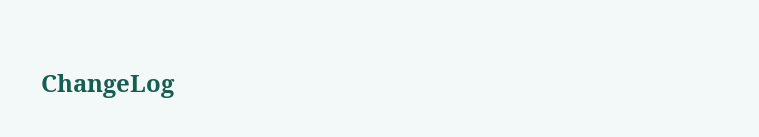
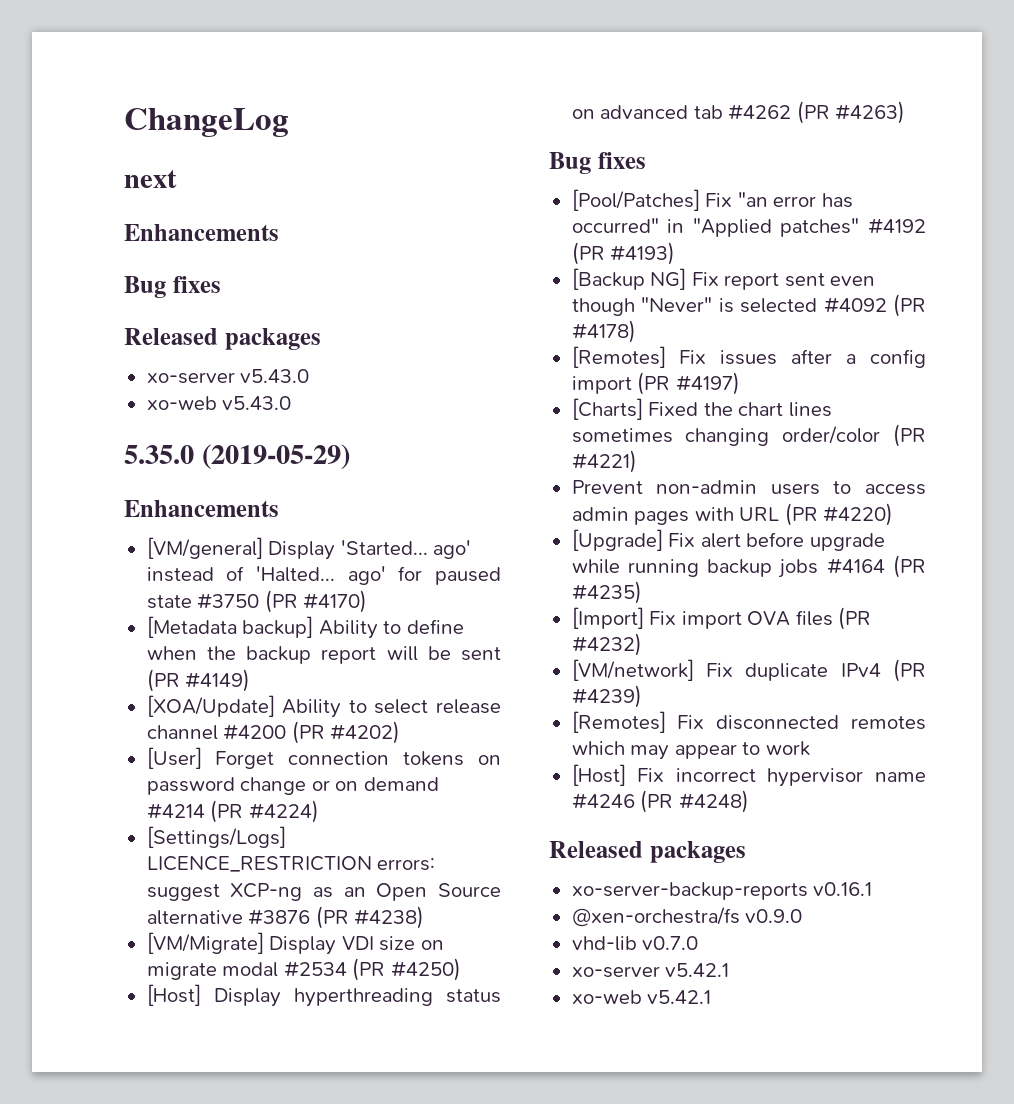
+ next
+ Enhancements
+ Bug fixes
+ Released packages
+ xo-server v5.43.0
+ xo-web v5.43.0
+ 5.35.0 (2019-05-29)
+ Enhancements
+ [VM/general] Display 'Started... ago' instead of 'Halted... ago' for paused state #3750 (PR #4170)
+ [Metadata backup] Ability to define when the backup report will be sent (PR #4149)
+ [XOA/Update] Ability to select release channel #4200 (PR #4202)
+ [User] Forget connection tokens on password change or on demand #4214 (PR #4224)
+ [Settings/Logs] LICENCE_RESTRICTION errors: suggest XCP-ng as an Open Source alternative #3876 (PR #4238)
+ [VM/Migrate] Display VDI size on migrate modal #2534 (PR #4250)
+ [Host] Display hyperthreading status on advanced tab #4262 (PR #4263)
+ Bug fixes
+ [Pool/Patches] Fix "an error has occurred" in "Applied patches" #4192 (PR #4193)
+ [Backup NG] Fix report sent even though "Never" is selected #4092 (PR #4178)
+ [Remotes] Fix issues after a config import (PR #4197)
+ [Charts] Fixed the chart lines sometimes changing order/color (PR #4221)
+ Prevent non-admin users to access admin pages with URL (PR #4220)
+ [Upgrade] Fix alert before upgrade while running backup jobs #4164 (PR #4235)
+ [Import] Fix import OVA files (PR #4232)
+ [VM/network] Fix duplicate IPv4 (PR #4239)
+ [Remotes] Fix disconnected remotes which may appear to work
+ [Host] Fix incorrect hypervisor name #4246 (PR #4248)
+ Released packages
+ xo-server-backup-reports v0.16.1
+ @xen-orchestra/fs v0.9.0
+ vhd-lib v0.7.0
+ xo-server v5.42.1
+ xo-web v5.42.1

